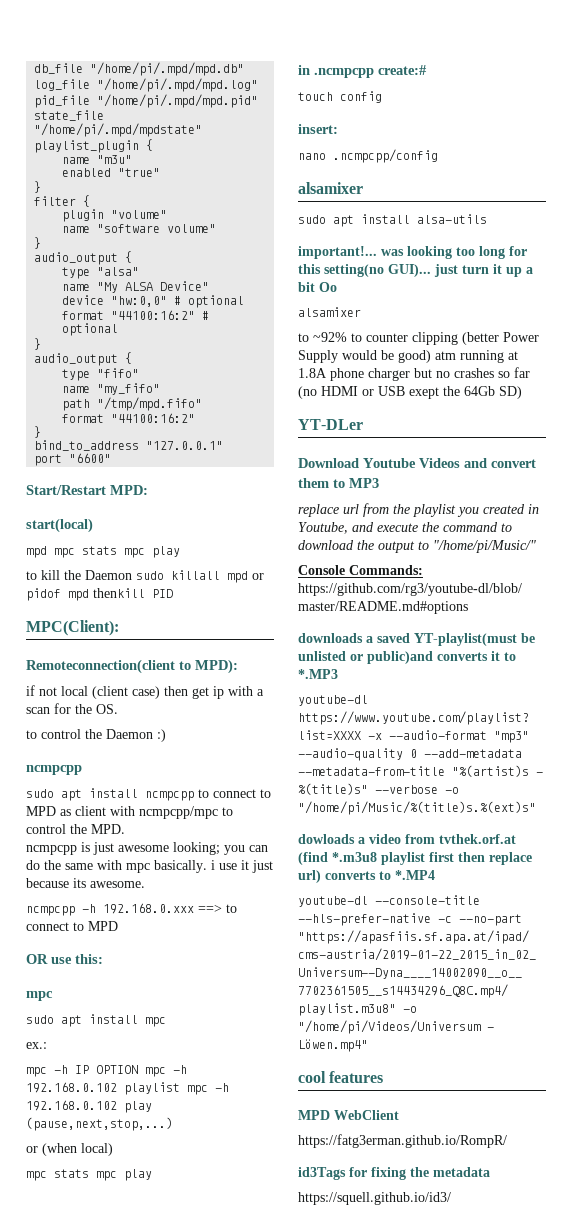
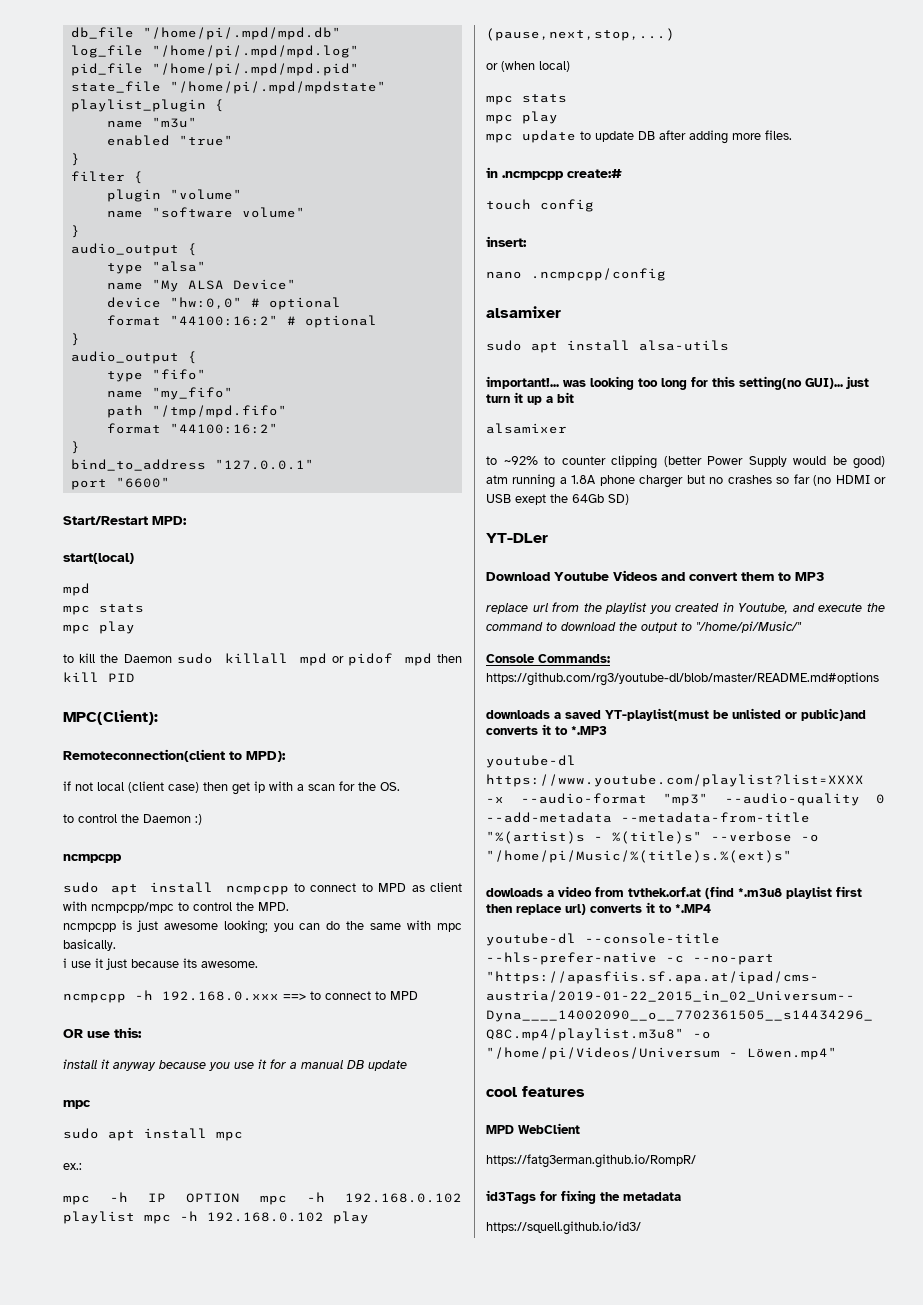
  start(local)
- mpd mpc stats mpc play
+ mpd
+ mpc stats
+ mpc play
- to kill the Daemon sudo killall mpd or pidof mpd thenkill PID
+ to kill the Daemon sudo killall mpd or pidof mpd then kill PID
- ncmpcpp is just awesome looking; you can do the same with mpc basically. i use it just because its awesome.
+ ncmpcpp is just awesome looking; you can do the same with mpc basically.
+ i use it just because its awesome.
+ install it anyway because you use it for a manual DB update
  or (when local)
- mpc stats mpc play
+ mpc stats
+ mpc play
+ mpc update to update DB after adding more files.
- important!... was looking too long for this setting(no GUI)... just turn it up a bit Oo
+ important!... was looking too long for this setting(no GUI)... just turn it up a bit
- to ~92% to counter clipping (better Power Supply would be good) atm running at 1.8A phone charger but no crashes so far (no HDMI or USB exept the 64Gb SD)
+ to ~92% to counter clipping (better Power Supply would be good) atm running a 1.8A phone charger but no crashes so far (no HDMI or USB exept the 64Gb SD)
- dowloads a video from tvthek.orf.at (find *.m3u8 playlist first then replace url) converts to *.MP4
+ dowloads a video from tvthek.orf.at (find *.m3u8 playlist first then replace url) converts it to *.MP4

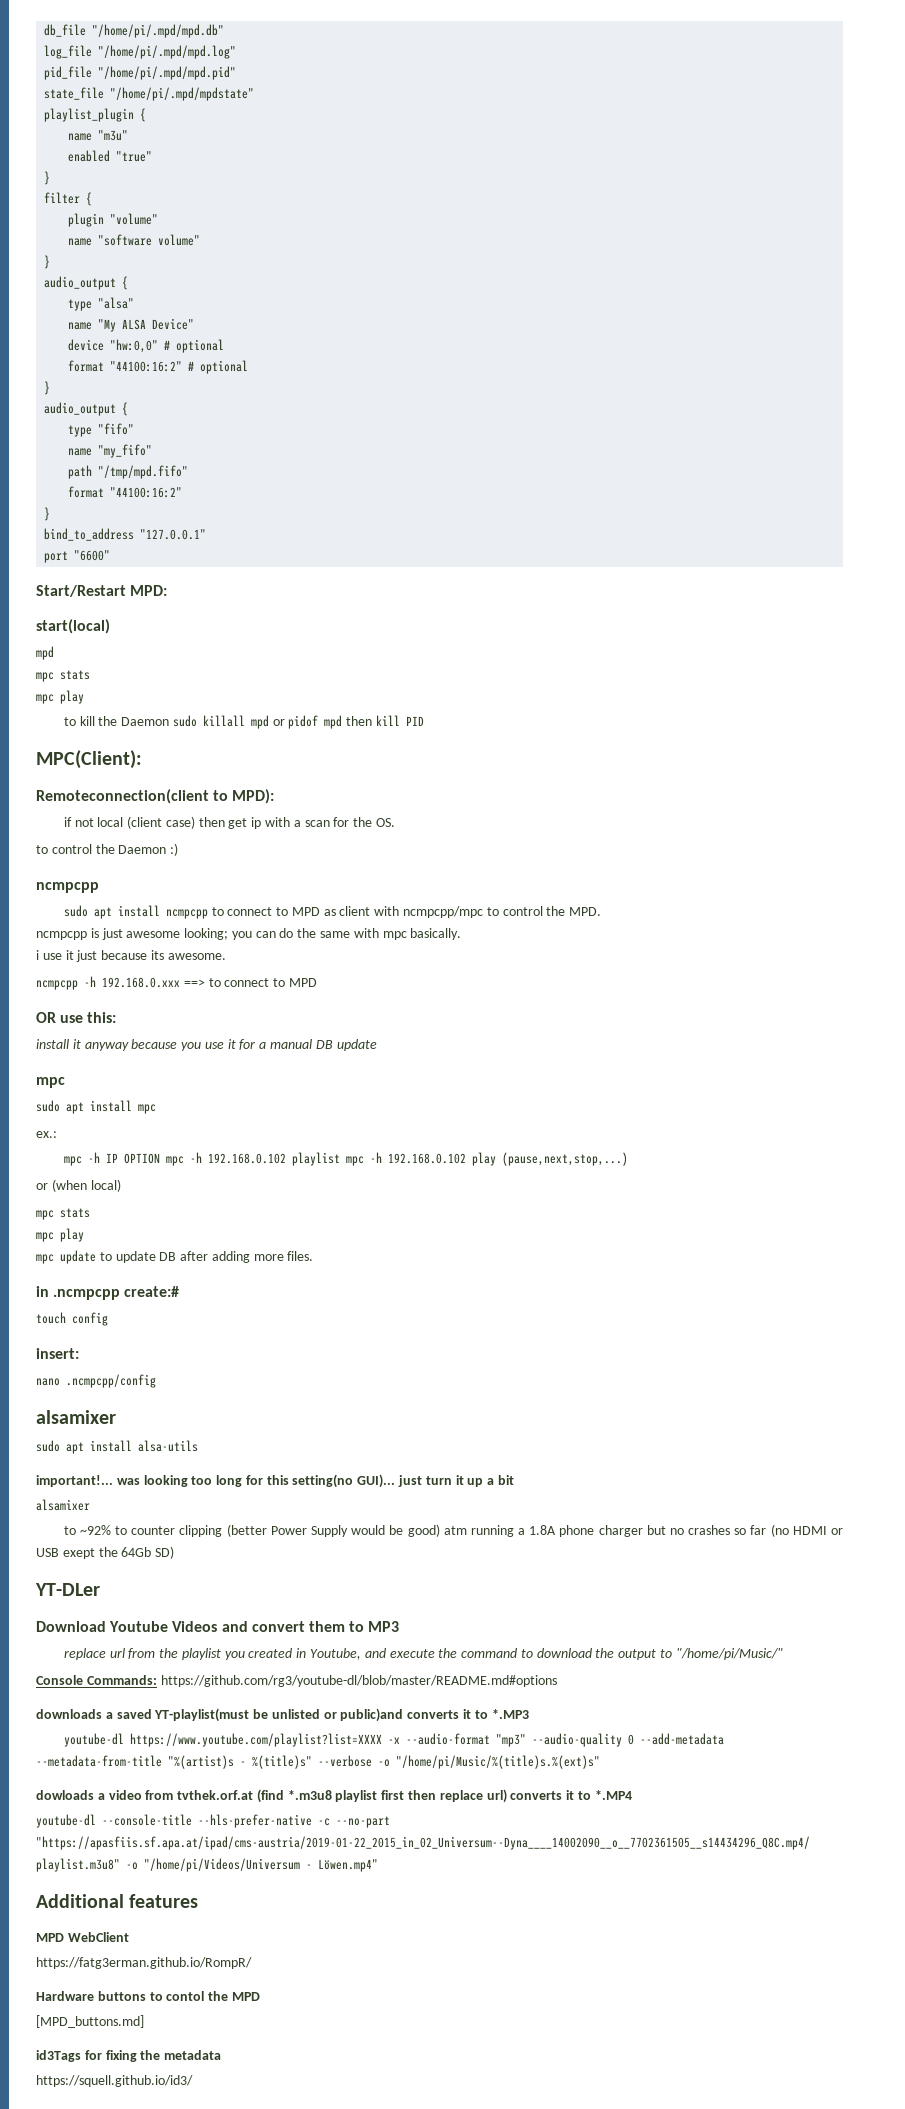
- cool features
+ Additional features
+ Hardware buttons to contol the MPD
+ [MPD_buttons.md]

